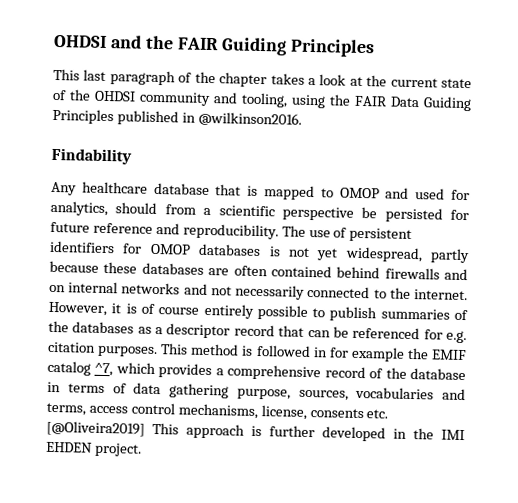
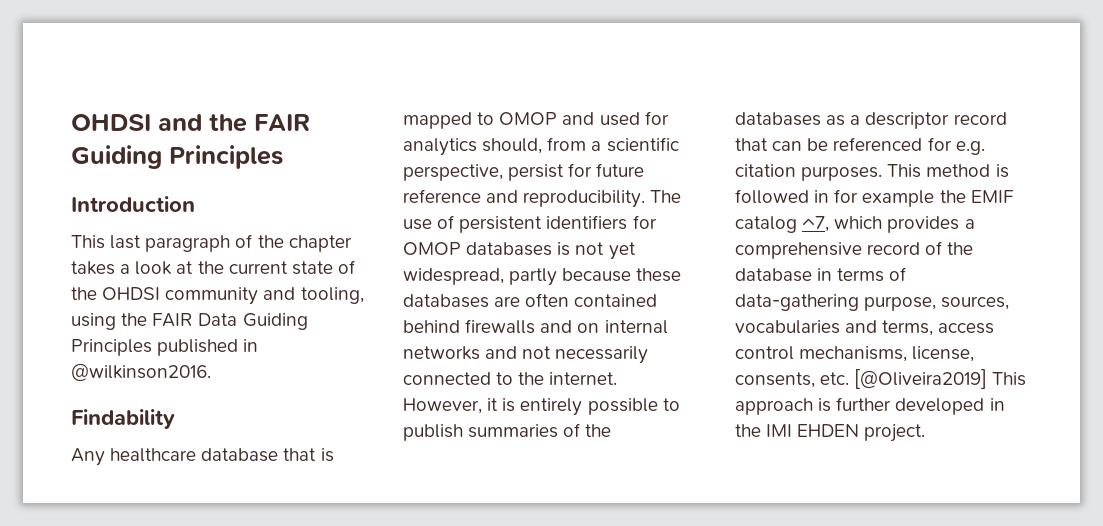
+ Introduction
- Any healthcare database that is mapped to OMOP and used for analytics, should from a scientific perspective be persisted for future reference and reproducibility.
+ Any healthcare database that is mapped to OMOP and used for analytics should, from a scientific perspective, persist for future reference and reproducibility.
- However, it is of course entirely possible to publish summaries of the databases as a descriptor record that can be referenced for e.g. citation purposes.
+ However, it is entirely possible to publish summaries of the databases as a descriptor record that can be referenced for e.g. citation purposes.
- This method is followed in for example the EMIF catalog ^7, which provides a comprehensive record of the database in terms of data gathering purpose, sources, vocabularies and terms, access control mechanisms, license, consents etc. [@Oliveira2019] This approach is further developed in the IMI EHDEN project.
+ This method is followed in for example the EMIF catalog ^7, which provides a comprehensive record of the database in terms of data-gathering purpose, sources, vocabularies and terms, access control mechanisms, license, consents, etc. [@Oliveira2019] This approach is further developed in the IMI EHDEN project.

